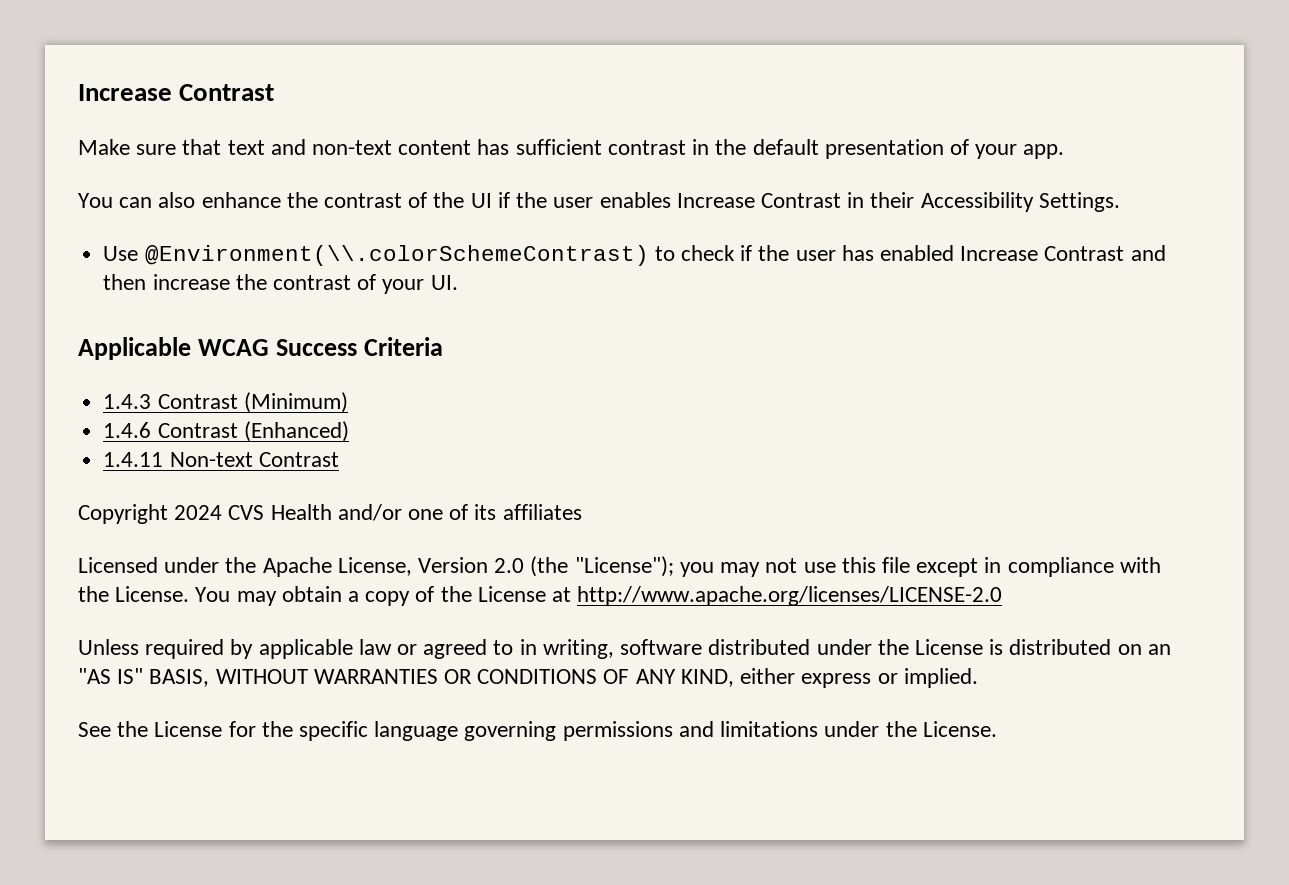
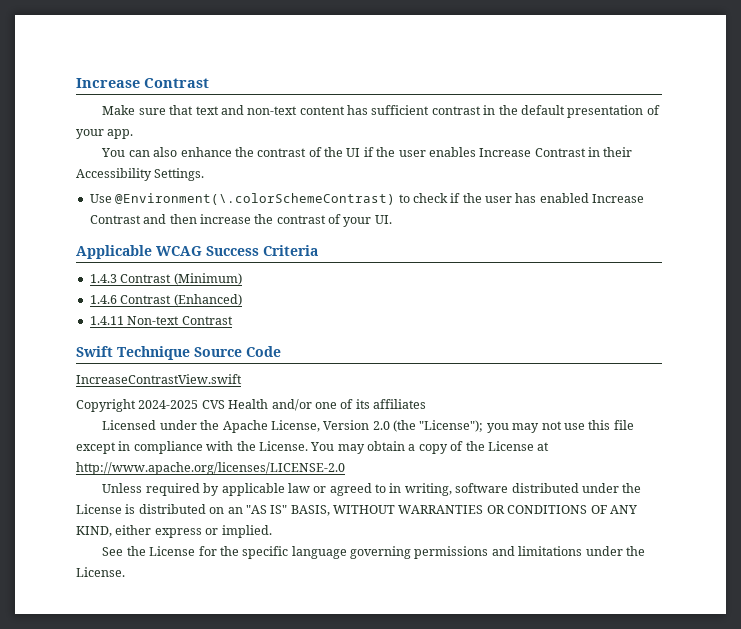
- Use @Environment(\\.colorSchemeContrast) to check if the user has enabled Increase Contrast and then increase the contrast of your UI.
+ Use @Environment(\.colorSchemeContrast) to check if the user has enabled Increase Contrast and then increase the contrast of your UI.
+ Swift Technique Source Code
+ IncreaseContrastView.swift
- Copyright 2024 CVS Health and/or one of its affiliates
+ Copyright 2024-2025 CVS Health and/or one of its affiliates

